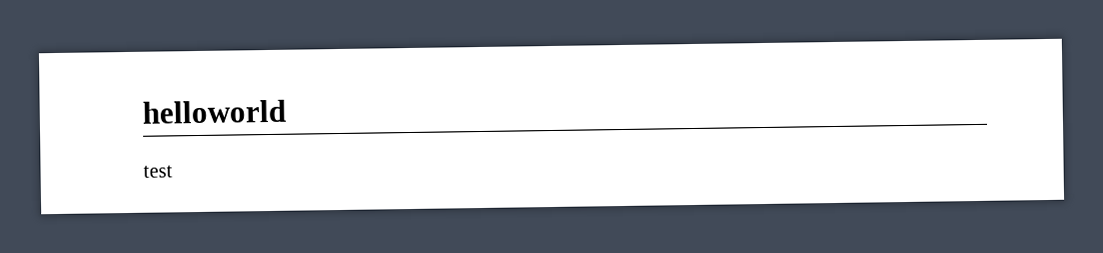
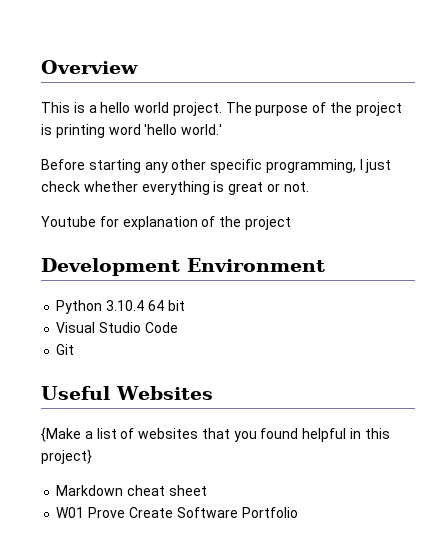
- helloworld
- test
+ Overview
+ This is a hello world project. The purpose of the project is printing word 'hello world.'
+ Before starting any other specific programming, I just check whether everything is great or not.
+ Youtube for explanation of the project
+ Development Environment
+ Python 3.10.4 64 bit
+ Visual Studio Code
+ Git
+ Useful Websites
+ {Make a list of websites that you found helpful in this project}
+ Markdown cheat sheet
+ W01 Prove Create Software Portfolio

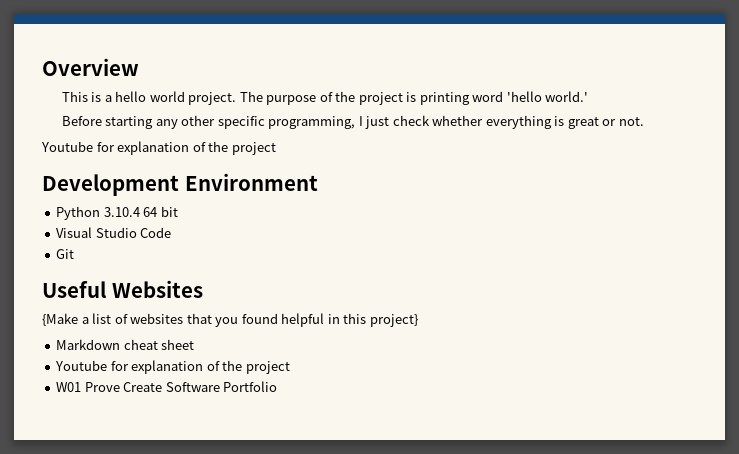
  Markdown cheat sheet
+ Youtube for explanation of the project

